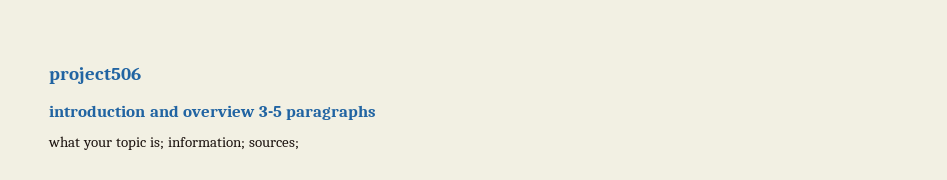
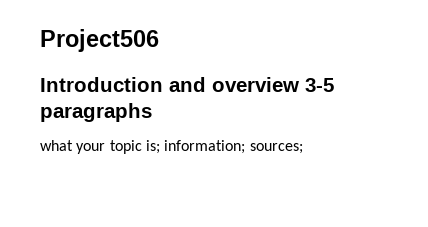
- project506
- introduction and overview 3-5 paragraphs
+ Project506
+ Introduction and overview 3-5 paragraphs

